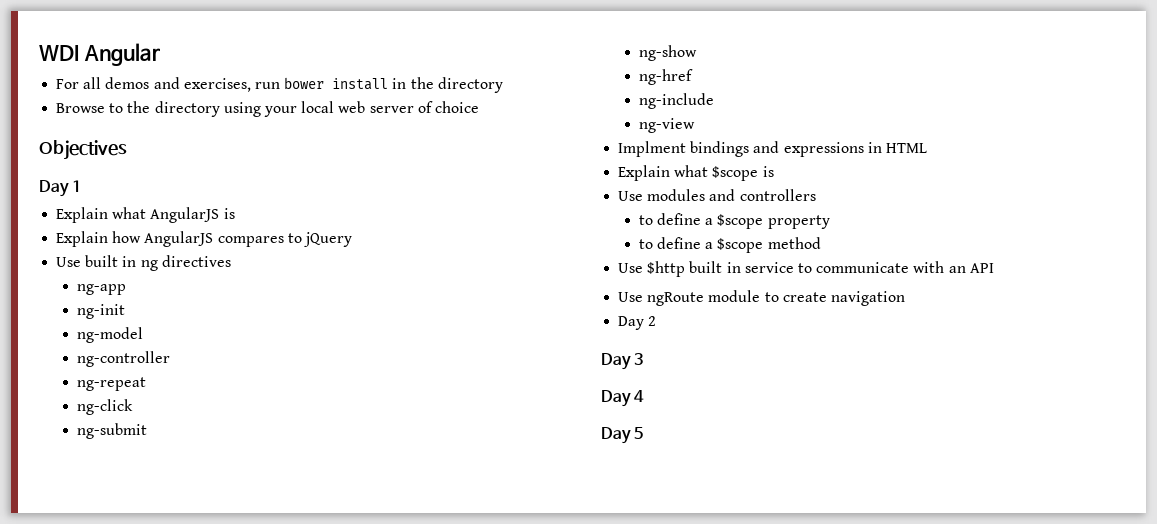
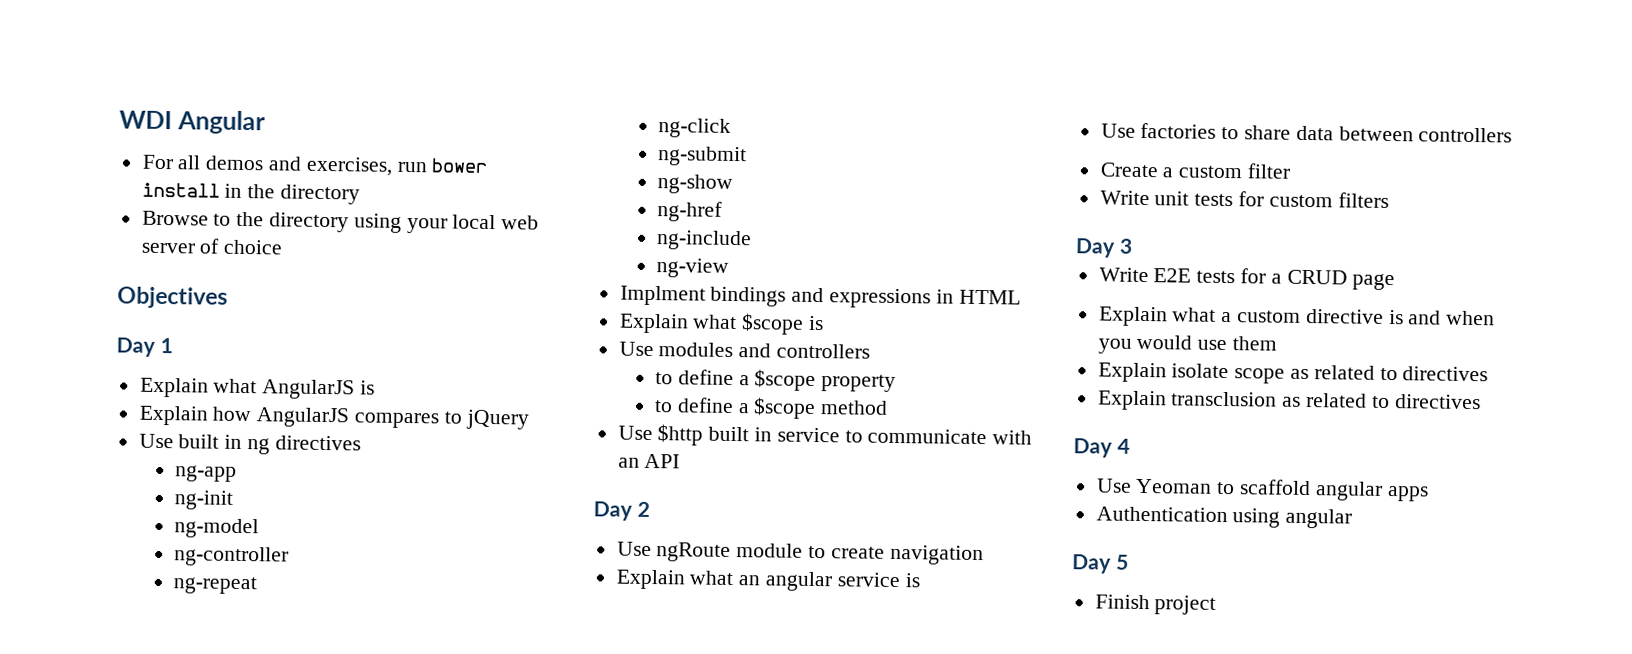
+ Day 2
- Day 2
+ Explain what an angular service is
+ Use factories to share data between controllers
+ Create a custom filter
+ Write unit tests for custom filters
  Day 3
+ Write E2E tests for a CRUD page
+ Explain what a custom directive is and when you would use them
+ Explain isolate scope as related to directives
+ Explain transclusion as related to directives
  Day 4
+ Use Yeoman to scaffold angular apps
+ Authentication using angular
+ Finish project

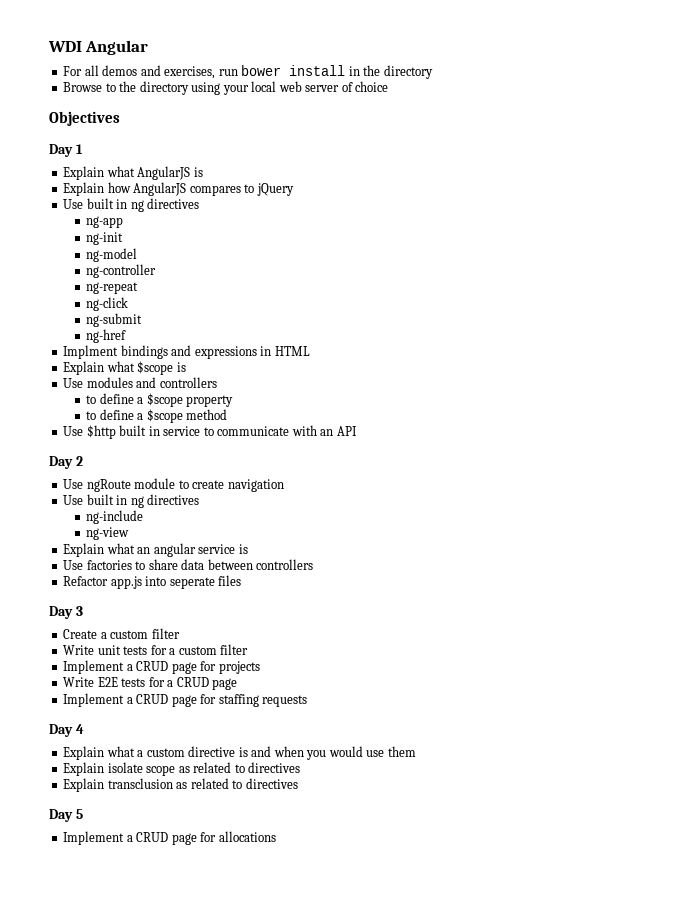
- ng-show
- ng-include
- ng-view
  Use ngRoute module to create navigation
+ Use built in ng directives
+ ng-include
+ ng-view
+ Refactor app.js into seperate files
+ Day 3
- Write unit tests for custom filters
- Day 3
+ Write unit tests for a custom filter
+ Implement a CRUD page for projects
+ Implement a CRUD page for staffing requests
+ Day 4
- Day 4
- Use Yeoman to scaffold angular apps
- Authentication using angular
  Day 5
- Finish project
+ Implement a CRUD page for allocations

